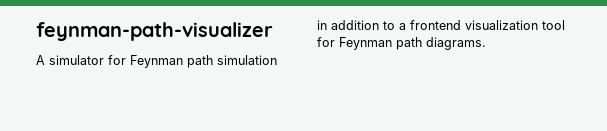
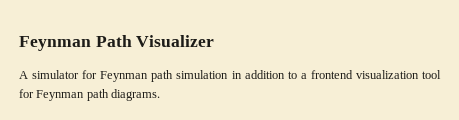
- feynman-path-visualizer
+ Feynman Path Visualizer

